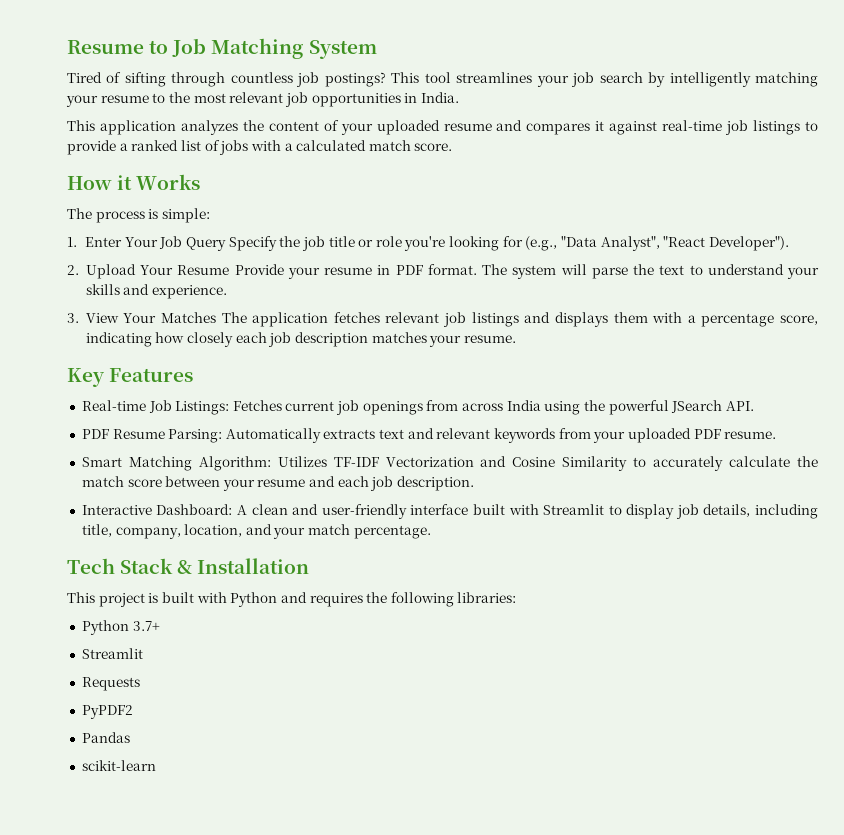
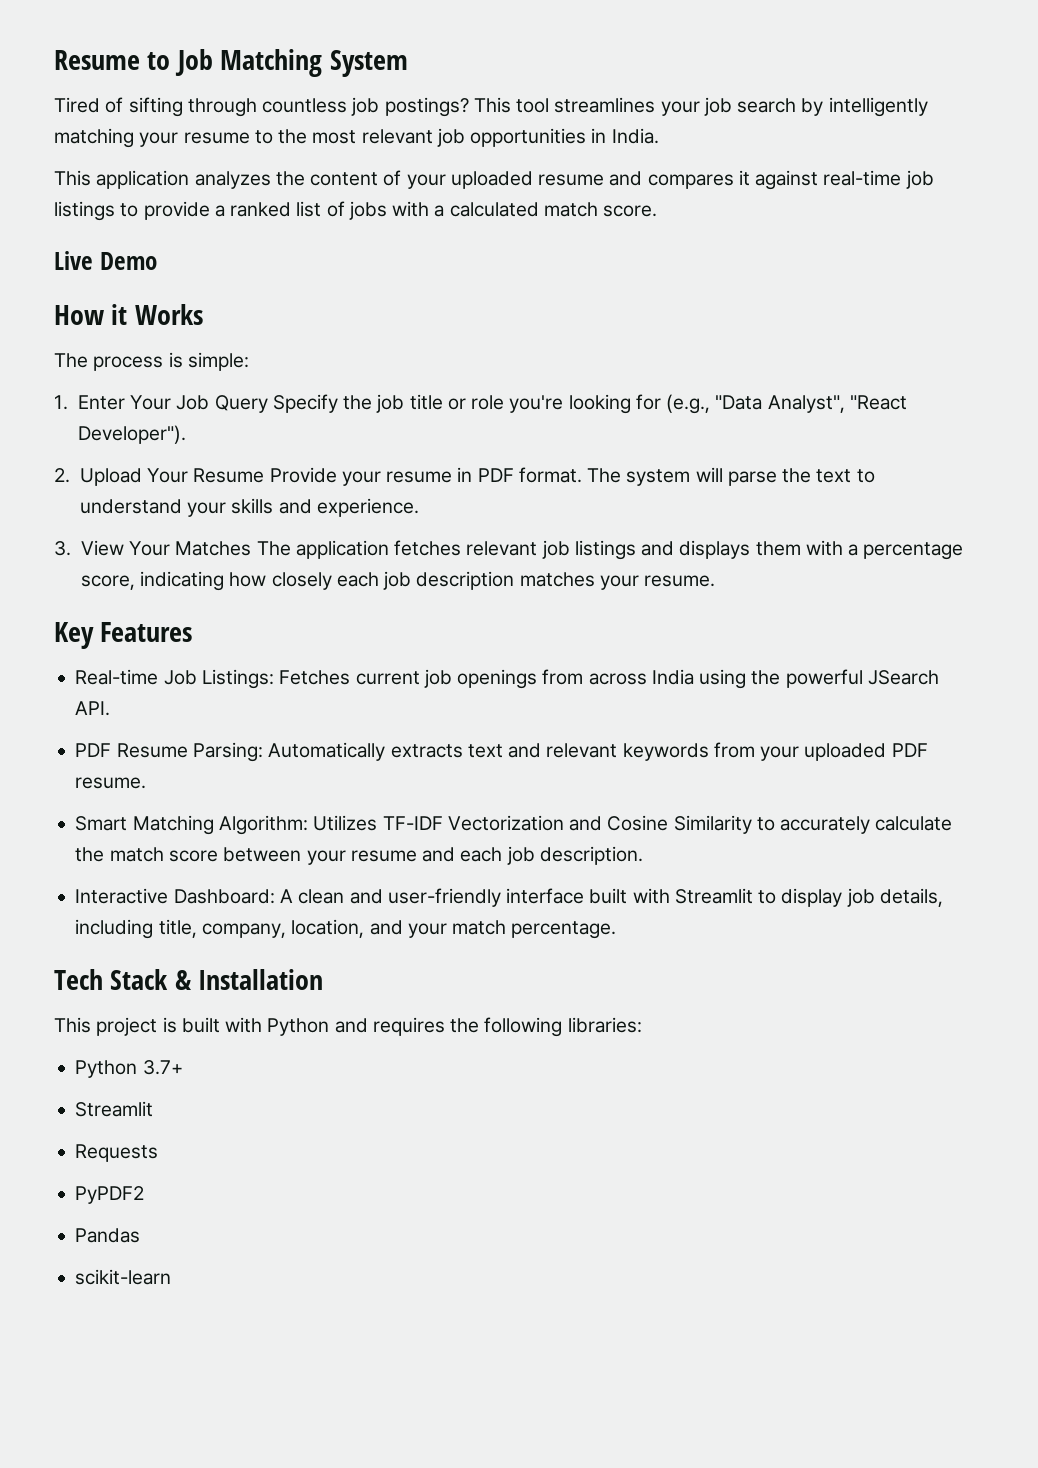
+ Live Demo

